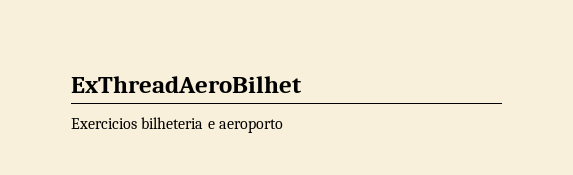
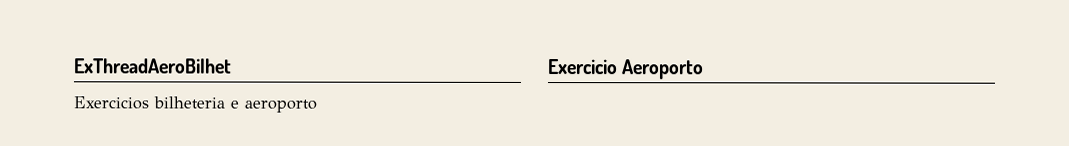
+ Exercicio Aeroporto

